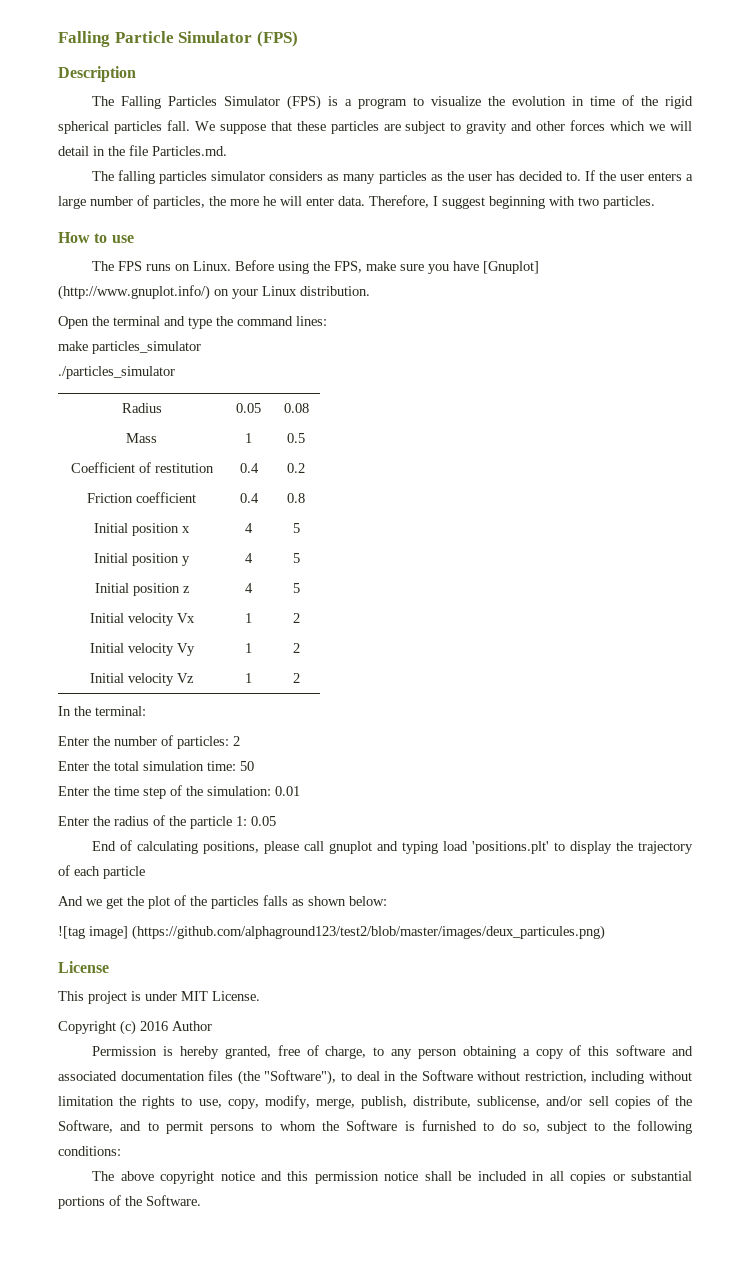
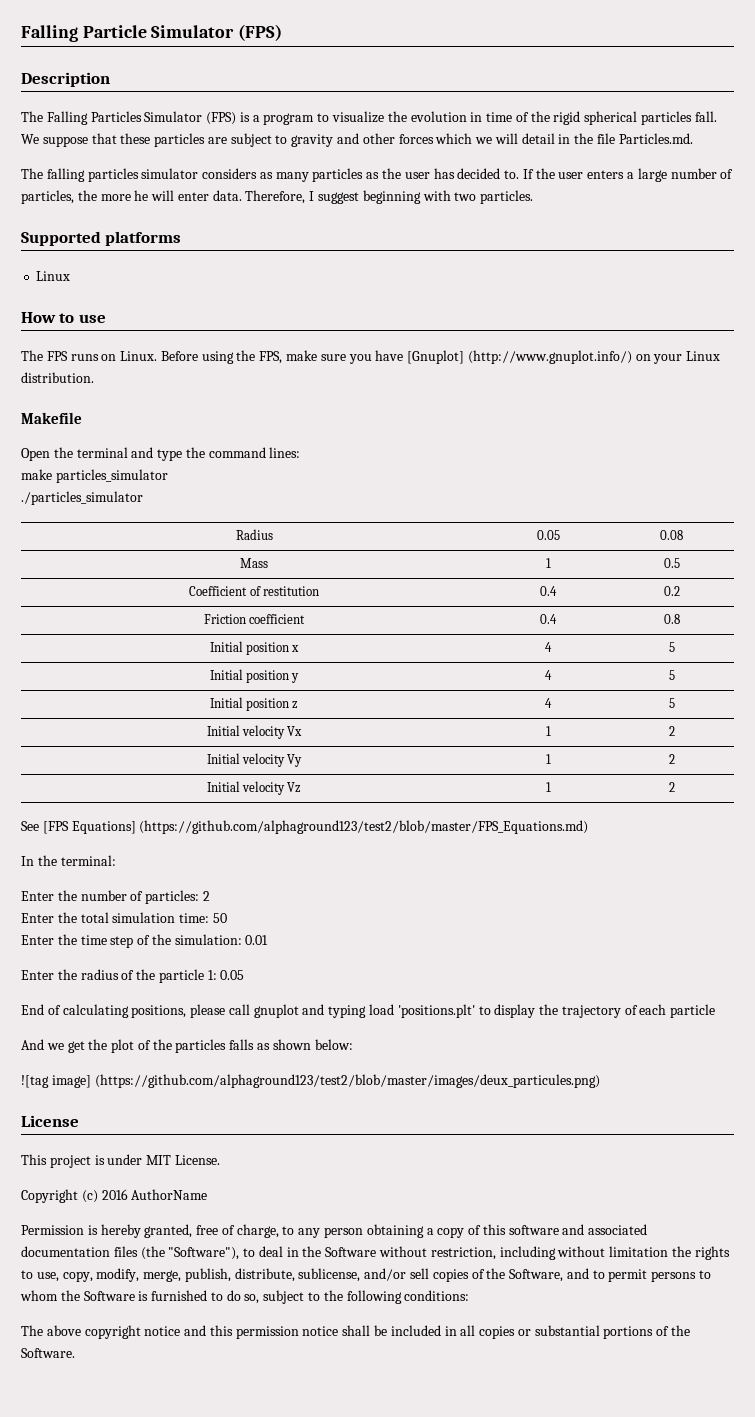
+ Supported platforms
+ Linux
+ Makefile
+ See [FPS Equations] (https://github.com/alphaground123/test2/blob/master/FPS_Equations.md)
- Copyright (c) 2016 Author
+ Copyright (c) 2016 AuthorName

